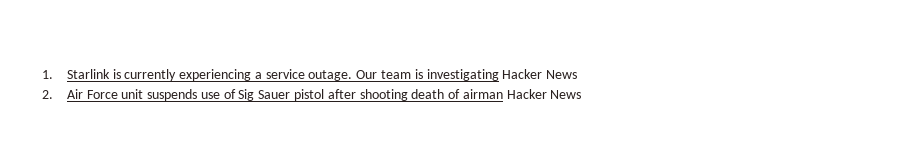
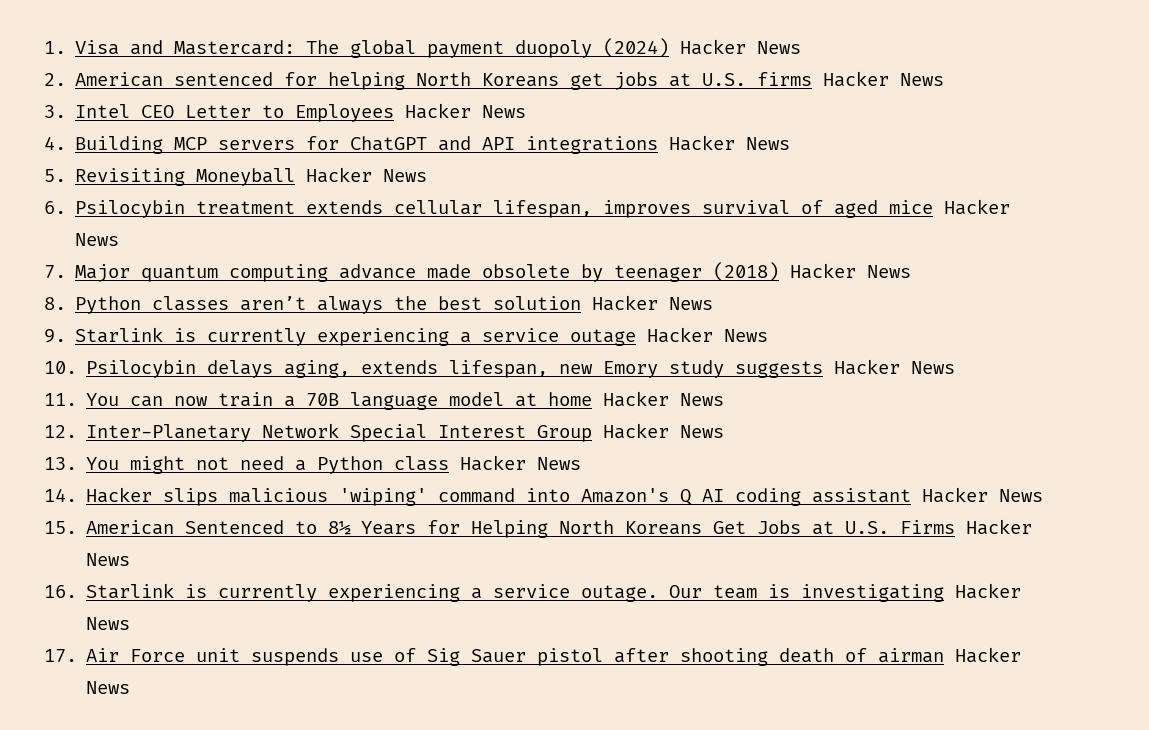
- 1. Starlink is currently experiencing a service outage.
+ 1. Visa and Mastercard: The global payment duopoly (2024) Hacker News
+ 2. American sentenced for helping North Koreans get jobs at U.S. firms Hacker News
+ 3. Intel CEO Letter to Employees Hacker News
+ 4. Building MCP servers for ChatGPT and API integrations Hacker News
+ 5. Revisiting Moneyball Hacker News
+ 6. Psilocybin treatment extends cellular lifespan, improves survival of aged mice Hacker News
+ 7. Major quantum computing advance made obsolete by teenager (2018) Hacker News
+ 8. Python classes aren’t always the best solution Hacker News
+ 9. Starlink is currently experiencing a service outage Hacker News
+ 10. Psilocybin delays aging, extends lifespan, new Emory study suggests Hacker News
+ 11. You can now train a 70B language model at home Hacker News
+ 12. Inter-Planetary Network Special Interest Group Hacker News
+ 13. You might not need a Python class Hacker News
+ 14. Hacker slips malicious 'wiping' command into Amazon's Q AI coding assistant Hacker News
+ 15. American Sentenced to 8½ Years for Helping North Koreans Get Jobs at U.S. Firms Hacker News
+ 16. Starlink is currently experiencing a service outage.
- 2. Air Force unit suspends use of Sig Sauer pistol after shooting death of airman Hacker News
+ 17. Air Force unit suspends use of Sig Sauer pistol after shooting death of airman Hacker News

